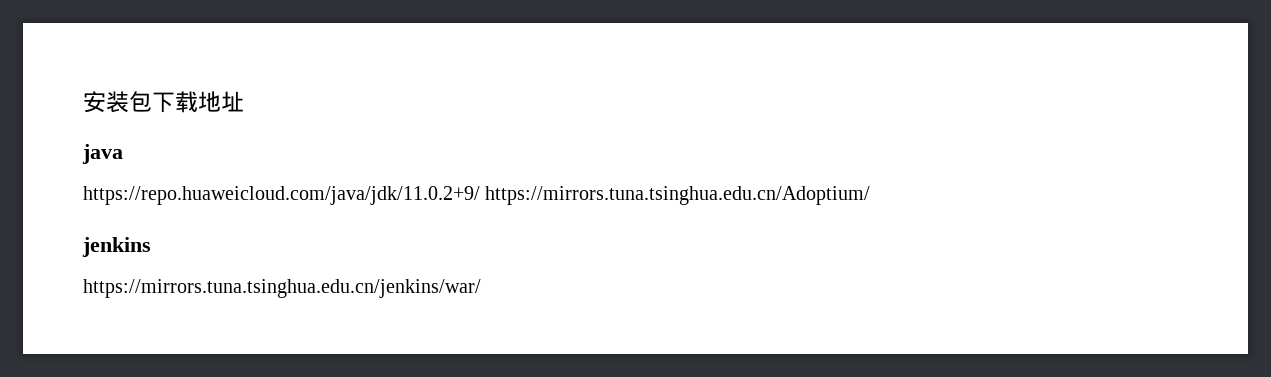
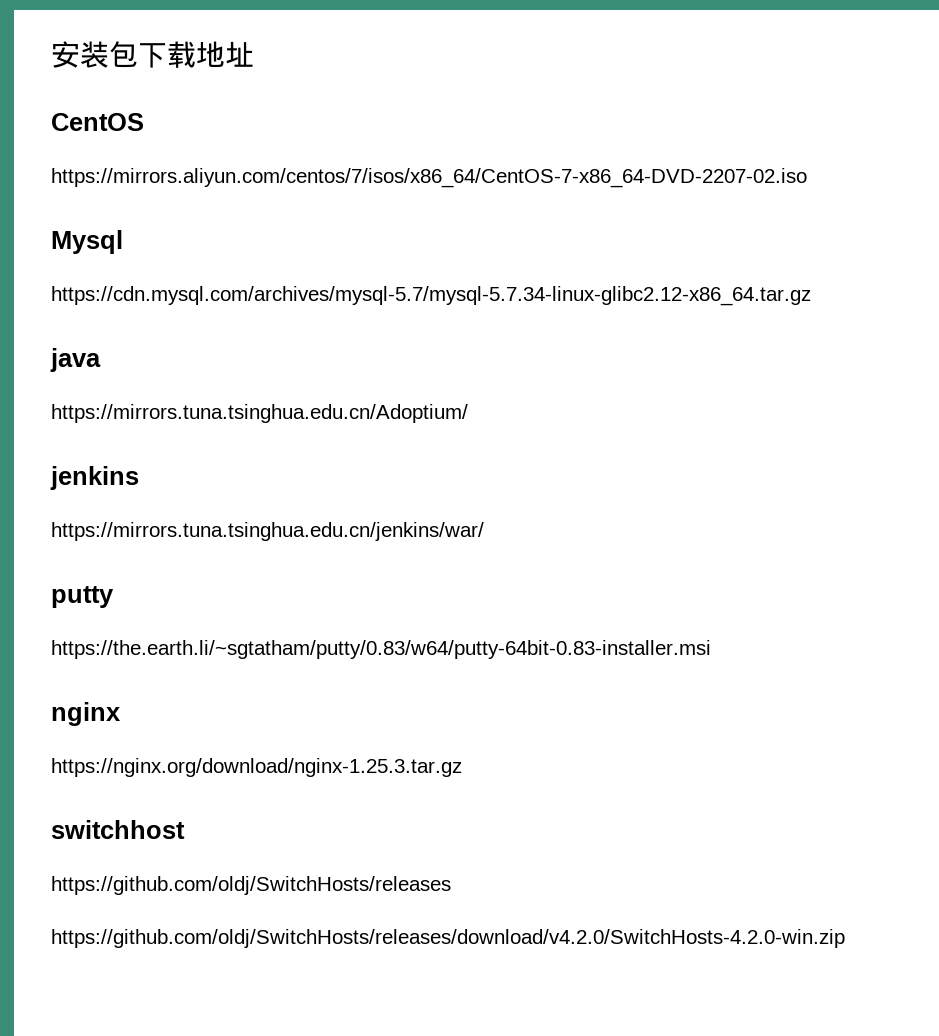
+ CentOS
+ https://mirrors.aliyun.com/centos/7/isos/x86_64/CentOS-7-x86_64-DVD-2207-02.iso
+ Mysql
+ https://cdn.mysql.com/archives/mysql-5.7/mysql-5.7.34-linux-glibc2.12-x86_64.tar.gz
- https://repo.huaweicloud.com/java/jdk/11.0.2+9/ https://mirrors.tuna.tsinghua.edu.cn/Adoptium/
+ https://mirrors.tuna.tsinghua.edu.cn/Adoptium/
+ putty
+ https://the.earth.li/~sgtatham/putty/0.83/w64/putty-64bit-0.83-installer.msi
+ nginx
+ https://nginx.org/download/nginx-1.25.3.tar.gz
+ switchhost
+ https://github.com/oldj/SwitchHosts/releases
+ https://github.com/oldj/SwitchHosts/releases/download/v4.2.0/SwitchHosts-4.2.0-win.zip

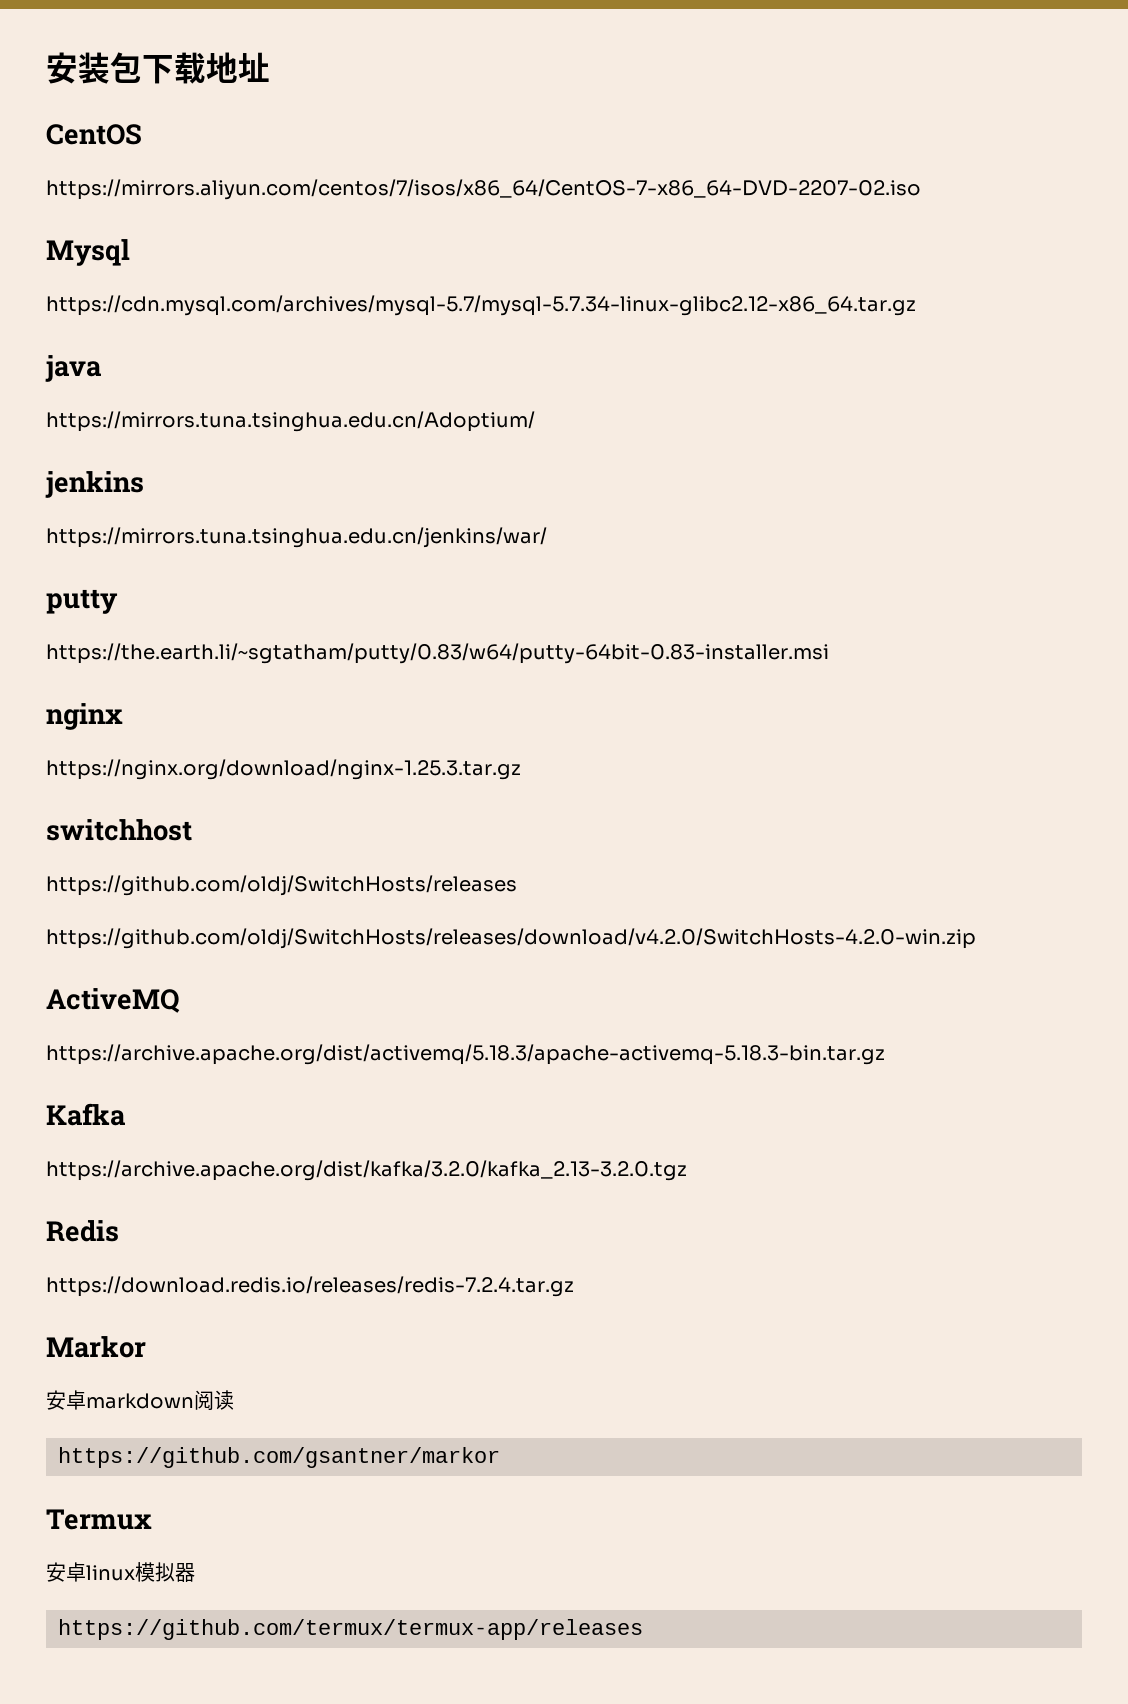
+ ActiveMQ
+ https://archive.apache.org/dist/activemq/5.18.3/apache-activemq-5.18.3-bin.tar.gz
+ Kafka
+ https://archive.apache.org/dist/kafka/3.2.0/kafka_2.13-3.2.0.tgz
+ Redis
+ https://download.redis.io/releases/redis-7.2.4.tar.gz
+ Markor
+ 安卓markdown阅读
+ https://github.com/gsantner/markor
+ Termux
+ 安卓linux模拟器
+ https://github.com/termux/termux-app/releases

